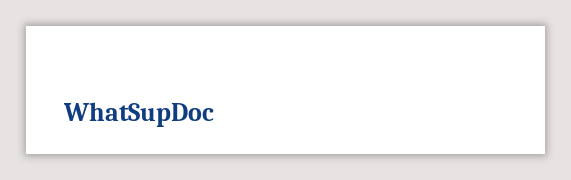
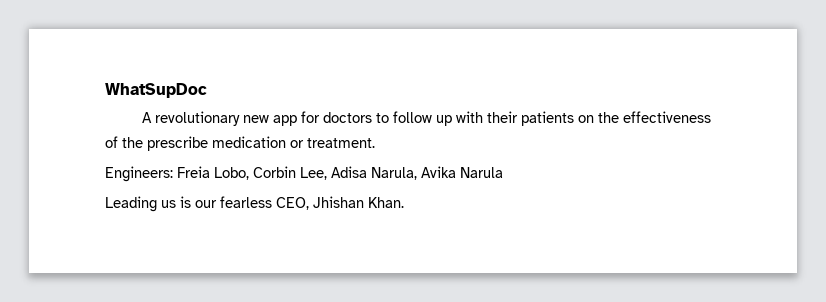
+ A revolutionary new app for doctors to follow up with their patients on the effectiveness of the prescribe medication or treatment.
+ Engineers: Freia Lobo, Corbin Lee, Adisa Narula, Avika Narula
+ Leading us is our fearless CEO, Jhishan Khan.

